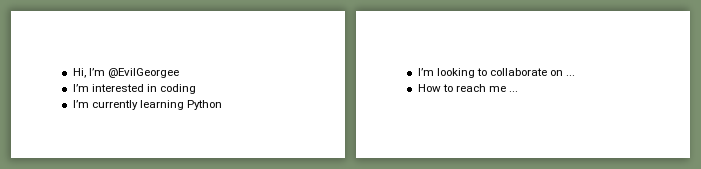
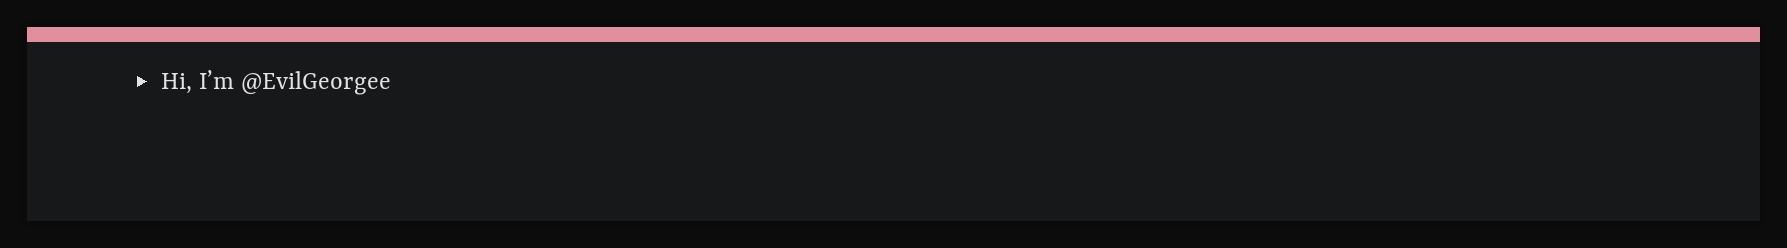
- I’m interested in coding
- I’m currently learning Python
- I’m looking to collaborate on ...
- How to reach me ...

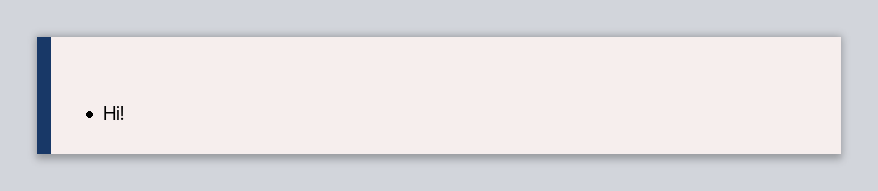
- Hi, I’m @EvilGeorgee
+ Hi!

